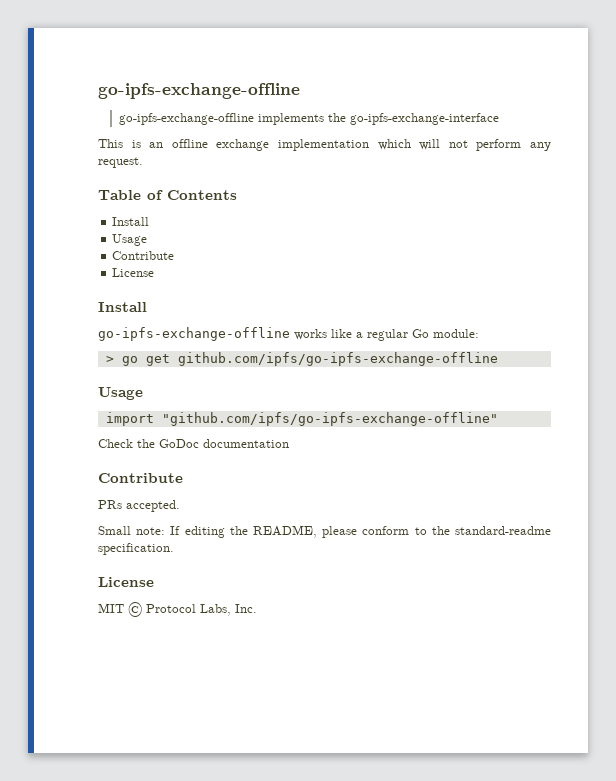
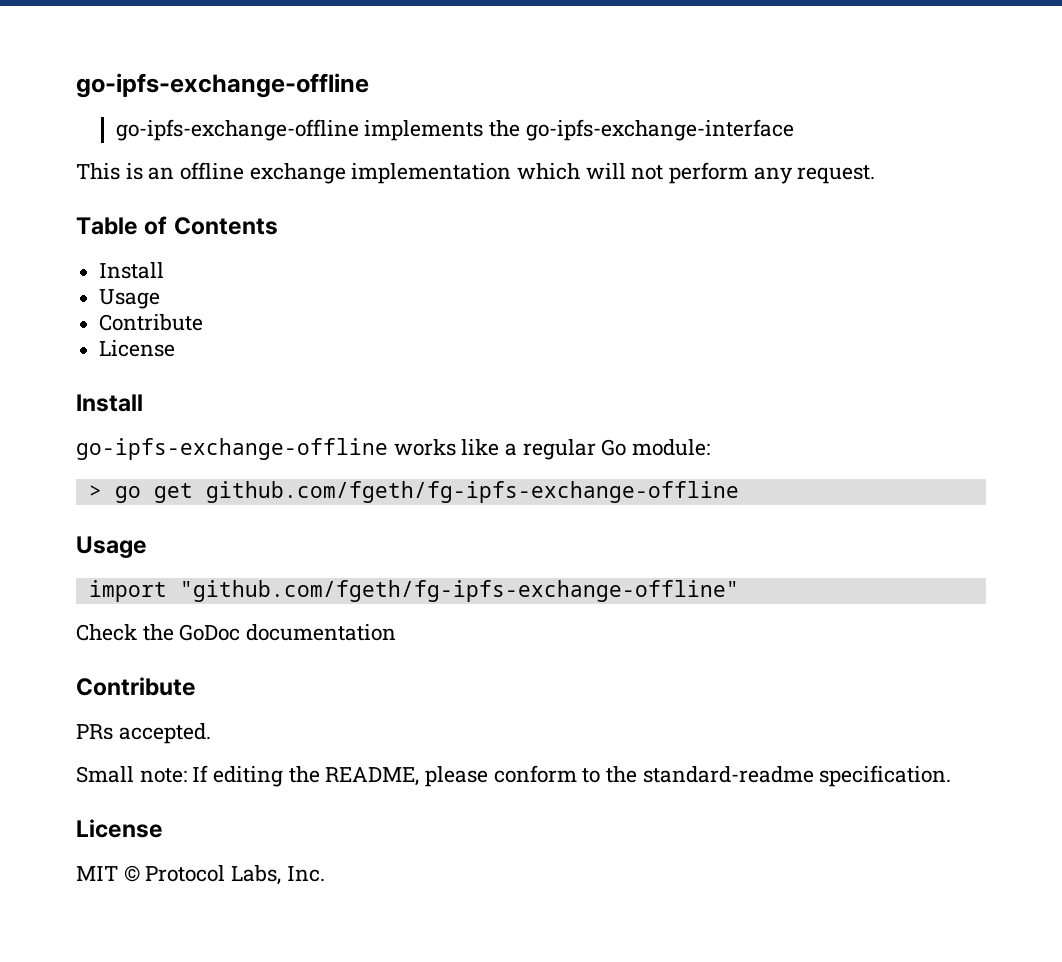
- > go get github.com/ipfs/go-ipfs-exchange-offline
+ > go get github.com/fgeth/fg-ipfs-exchange-offline
- import "github.com/ipfs/go-ipfs-exchange-offline"
+ import "github.com/fgeth/fg-ipfs-exchange-offline"

